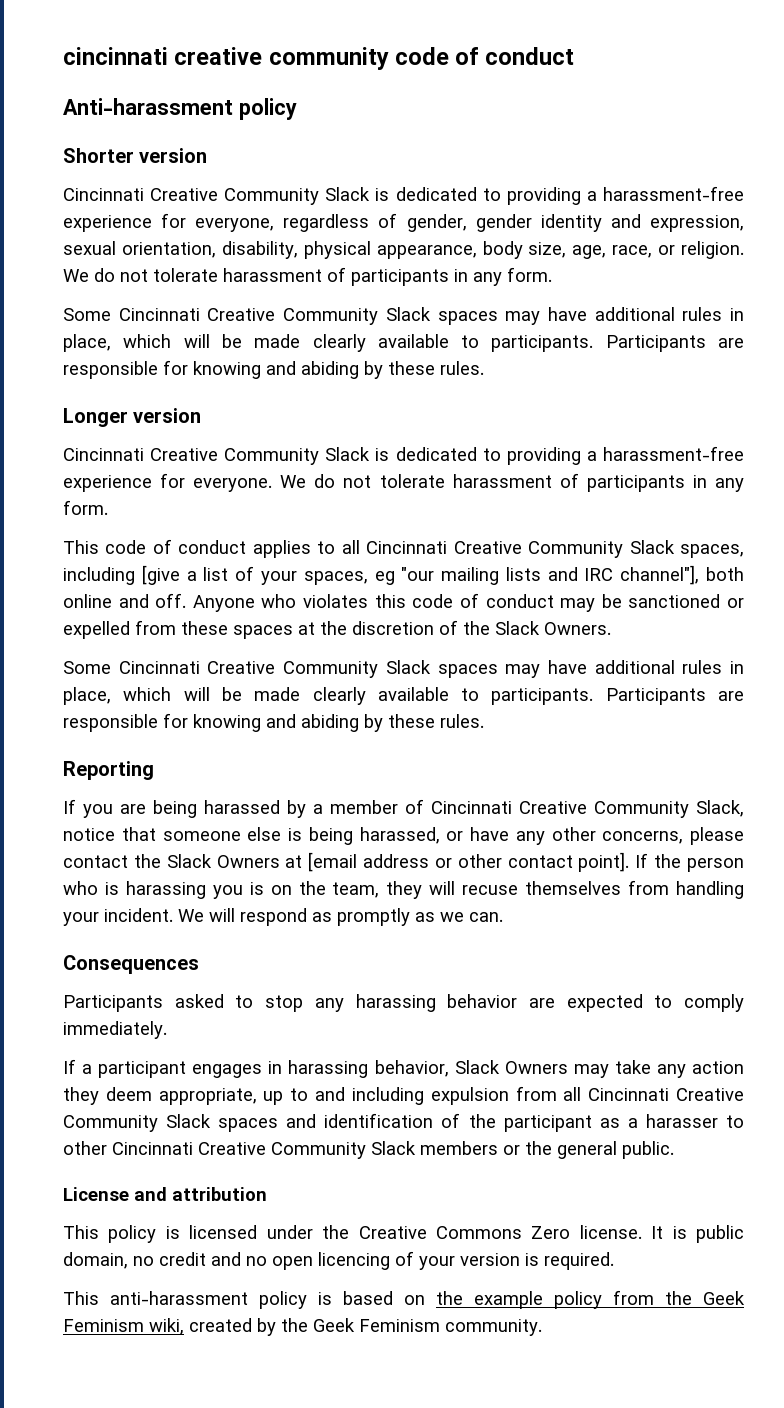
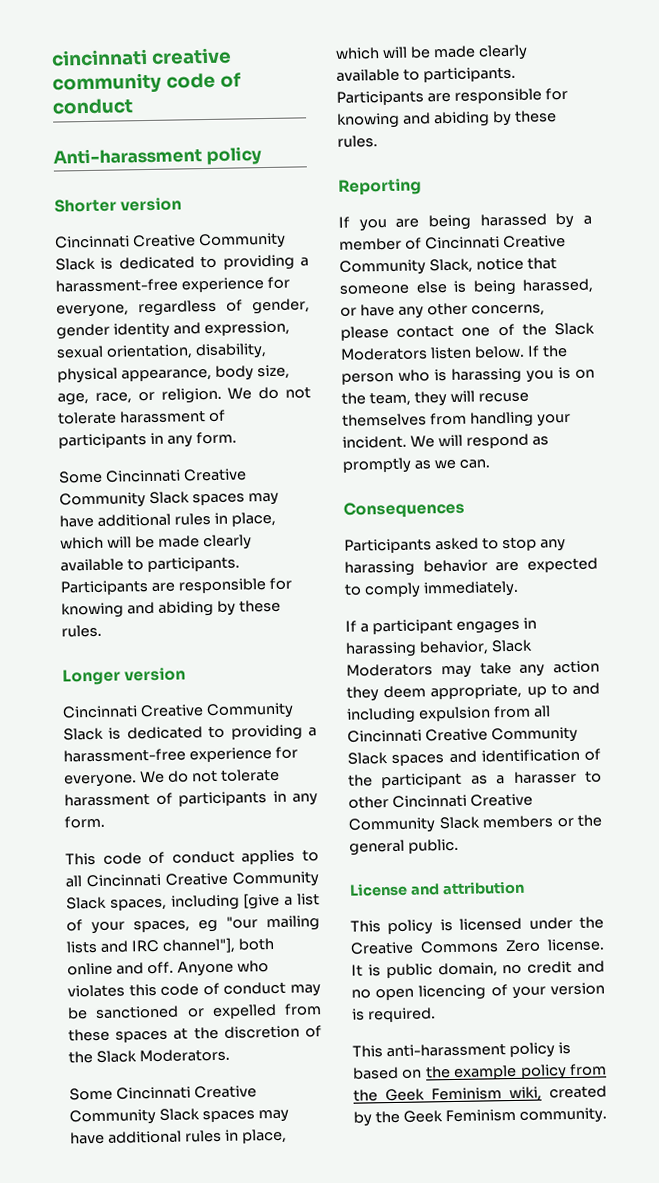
- Anyone who violates this code of conduct may be sanctioned or expelled from these spaces at the discretion of the Slack Owners.
+ Anyone who violates this code of conduct may be sanctioned or expelled from these spaces at the discretion of the Slack Moderators.
- If you are being harassed by a member of Cincinnati Creative Community Slack, notice that someone else is being harassed, or have any other concerns, please contact the Slack Owners at [email address or other contact point].
+ If you are being harassed by a member of Cincinnati Creative Community Slack, notice that someone else is being harassed, or have any other concerns, please contact one of the Slack Moderators listen below.
- If a participant engages in harassing behavior, Slack Owners may take any action they deem appropriate, up to and including expulsion from all Cincinnati Creative Community Slack spaces and identification of the participant as a harasser to other Cincinnati Creative Community Slack members or the general public.
+ If a participant engages in harassing behavior, Slack Moderators may take any action they deem appropriate, up to and including expulsion from all Cincinnati Creative Community Slack spaces and identification of the participant as a harasser to other Cincinnati Creative Community Slack members or the general public.

